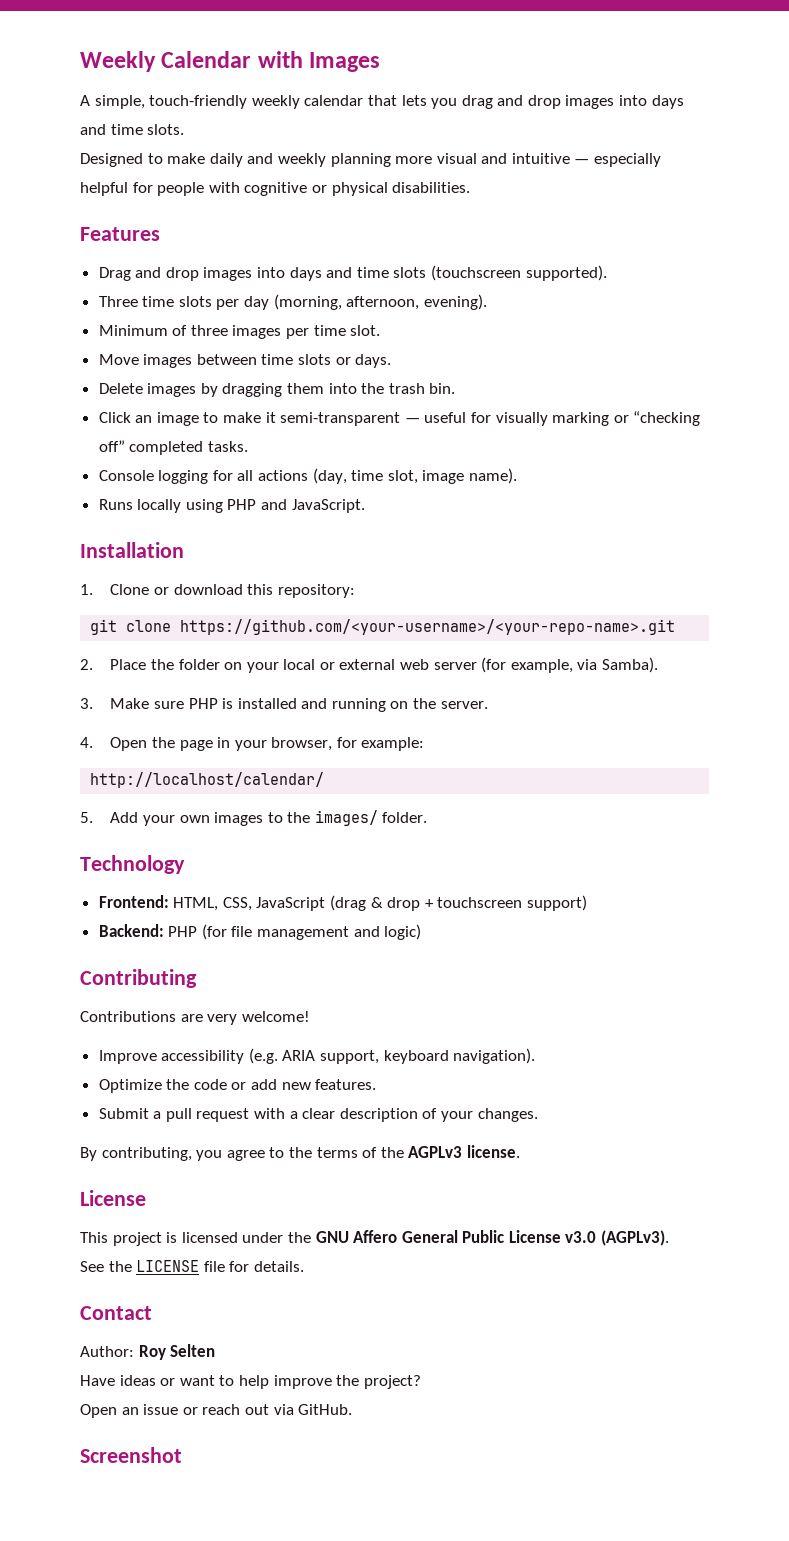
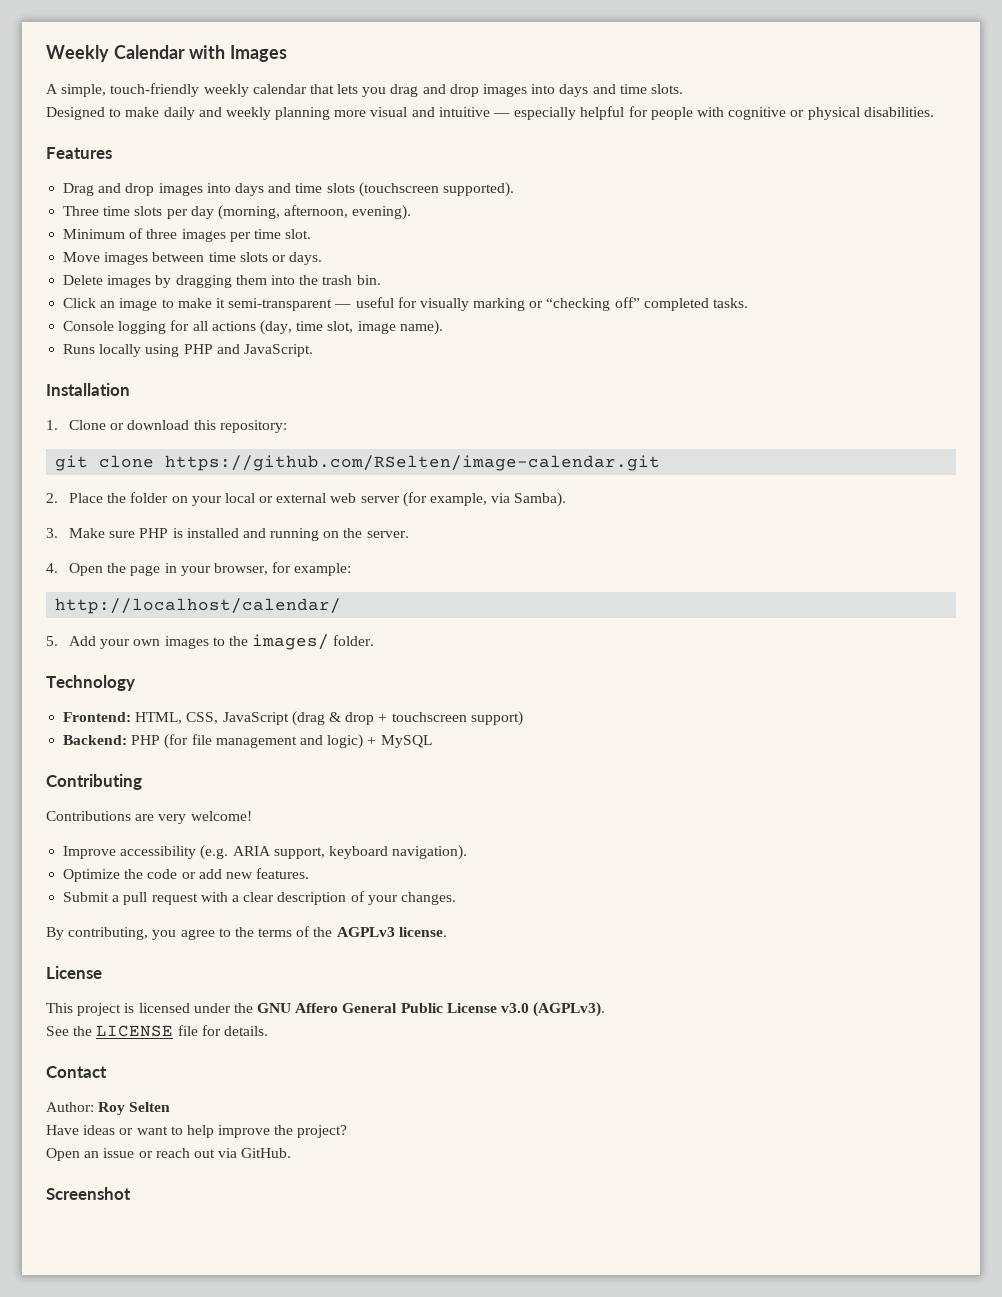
- git clone https://github.com/<your-username>/<your-repo-name>.git
+ git clone https://github.com/RSelten/image-calendar.git
- Backend: PHP (for file management and logic)
+ Backend: PHP (for file management and logic) + MySQL

